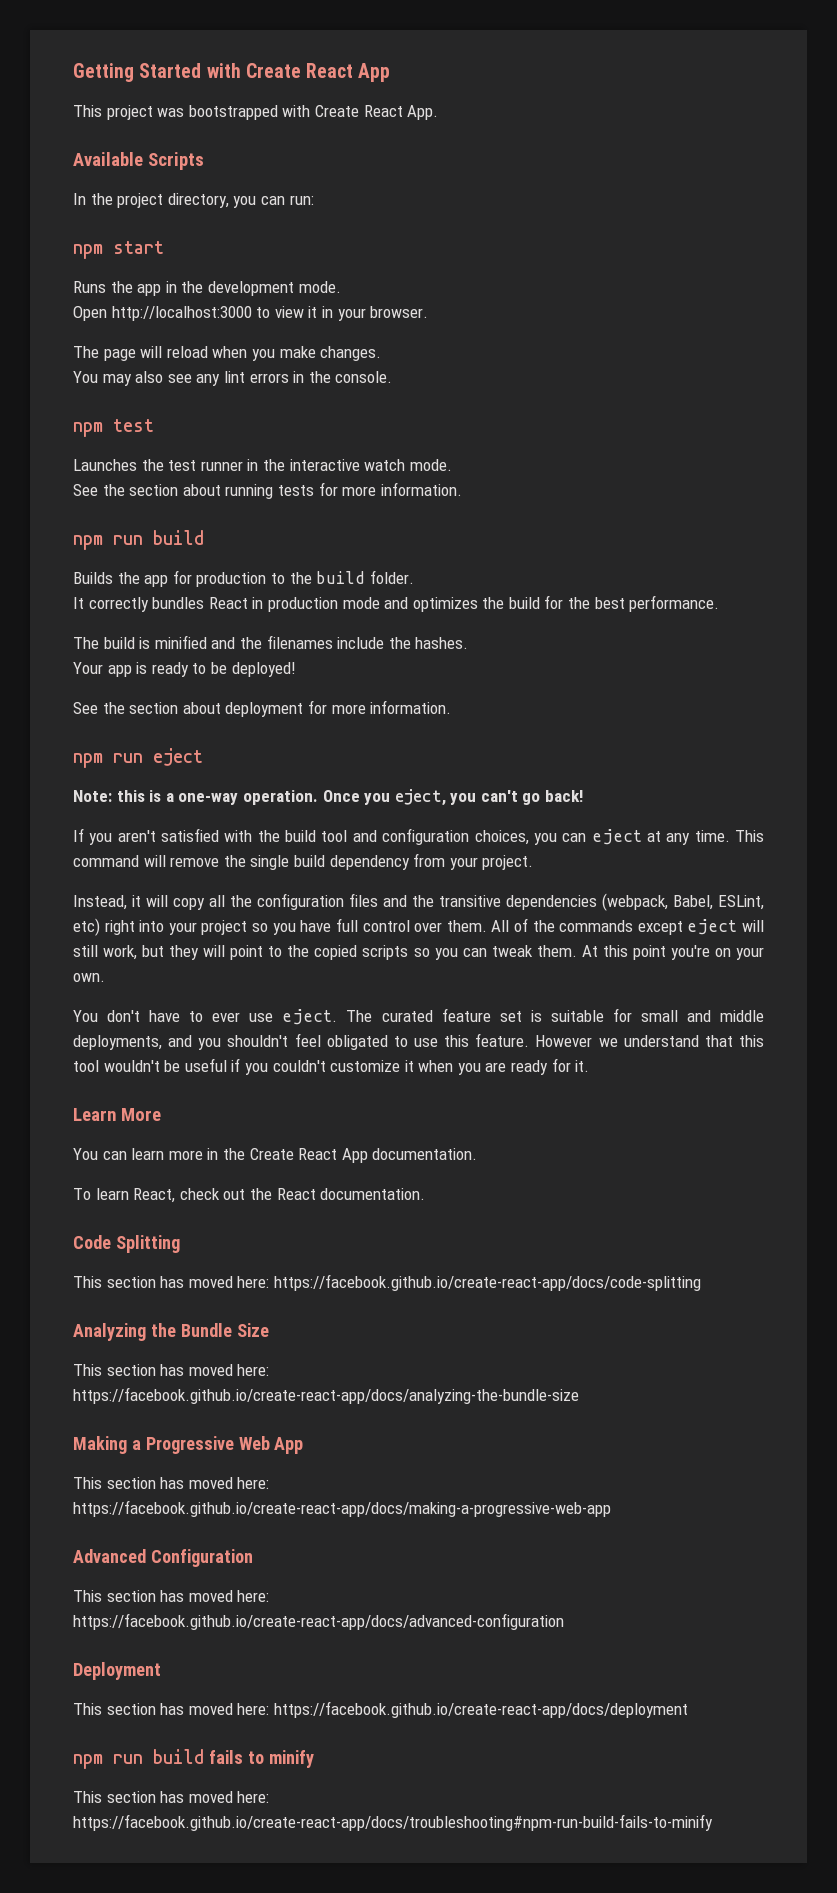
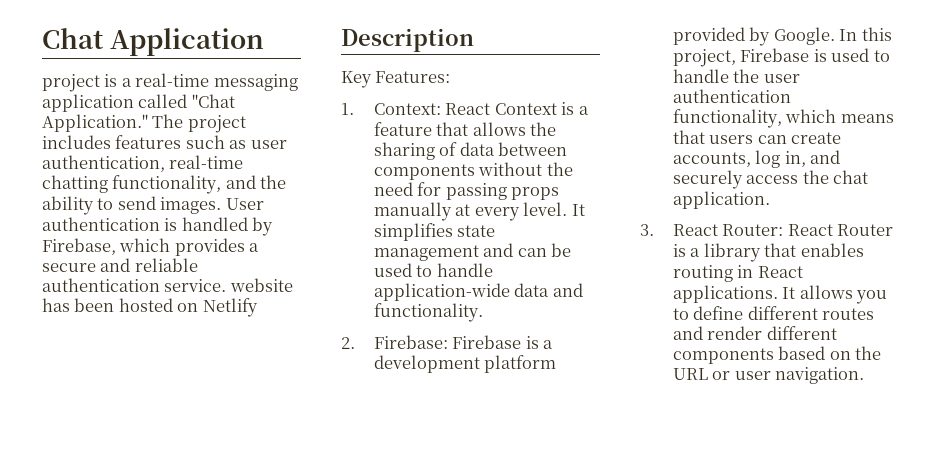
- Getting Started with Create React App
- This project was bootstrapped with Create React App.
- Available Scripts
- In the project directory, you can run:
- npm start
- Runs the app in the development mode.
- Open http://localhost:3000 to view it in your browser.
- The page will reload when you make changes.
- You may also see any lint errors in the console.
- npm test
- Launches the test runner in the interactive watch mode.
- See the section about running tests for more information.
- npm run build
- Builds the app for production to the build folder.
- It correctly bundles React in production mode and optimizes the build for the best performance.
- The build is minified and the filenames include the hashes.
- Your app is ready to be deployed!
- See the section about deployment for more information.
- npm run eject
- Note: this is a one-way operation. Once you eject, you can't go back!
- If you aren't satisfied with the build tool and configuration choices, you can eject at any time. This command will remove the single build dependency from your project.
- Instead, it will copy all the configuration files and the transitive dependencies (webpack, Babel, ESLint, etc) right into your project so you have full control over them. All of the commands except eject will still work, but they will point to the copied scripts so you can tweak them. At this point you're on your own.
- You don't have to ever use eject. The curated feature set is suitable for small and middle deployments, and you shouldn't feel obligated to use this feature. However we understand that this tool wouldn't be useful if you couldn't customize it when you are ready for it.
- Learn More
- You can learn more in the Create React App documentation.
- To learn React, check out the React documentation.
- Code Splitting
- This section has moved here: https://facebook.github.io/create-react-app/docs/code-splitting
- Analyzing the Bundle Size
- This section has moved here: https://facebook.github.io/create-react-app/docs/analyzing-the-bundle-size
- Making a Progressive Web App
- This section has moved here: https://facebook.github.io/create-react-app/docs/making-a-progressive-web-app
- Advanced Configuration
- This section has moved here: https://facebook.github.io/create-react-app/docs/advanced-configuration
- Deployment
- This section has moved here: https://facebook.github.io/create-react-app/docs/deployment
- npm run build fails to minify
- This section has moved here: https://facebook.github.io/create-react-app/docs/troubleshooting#npm-run-build-fails-to-minify
+ Chat Application
+ project is a real-time messaging application called "Chat Application." The project includes features such as user authentication, real-time chatting functionality, and the ability to send images. User authentication is handled by Firebase, which provides a secure and reliable authentication service. website has been hosted on Netlify
+ Description
+ Key Features:
+ 1. Context: React Context is a feature that allows the sharing of data between components without the need for passing props manually at every level. It simplifies state management and can be used to handle application-wide data and functionality.
+ 2. Firebase: Firebase is a development platform provided by Google. In this project, Firebase is used to handle the user authentication functionality, which means that users can create accounts, log in, and securely access the chat application.
+ 3. React Router: React Router is a library that enables routing in React applications. It allows you to define different routes and render different components based on the URL or user navigation.

